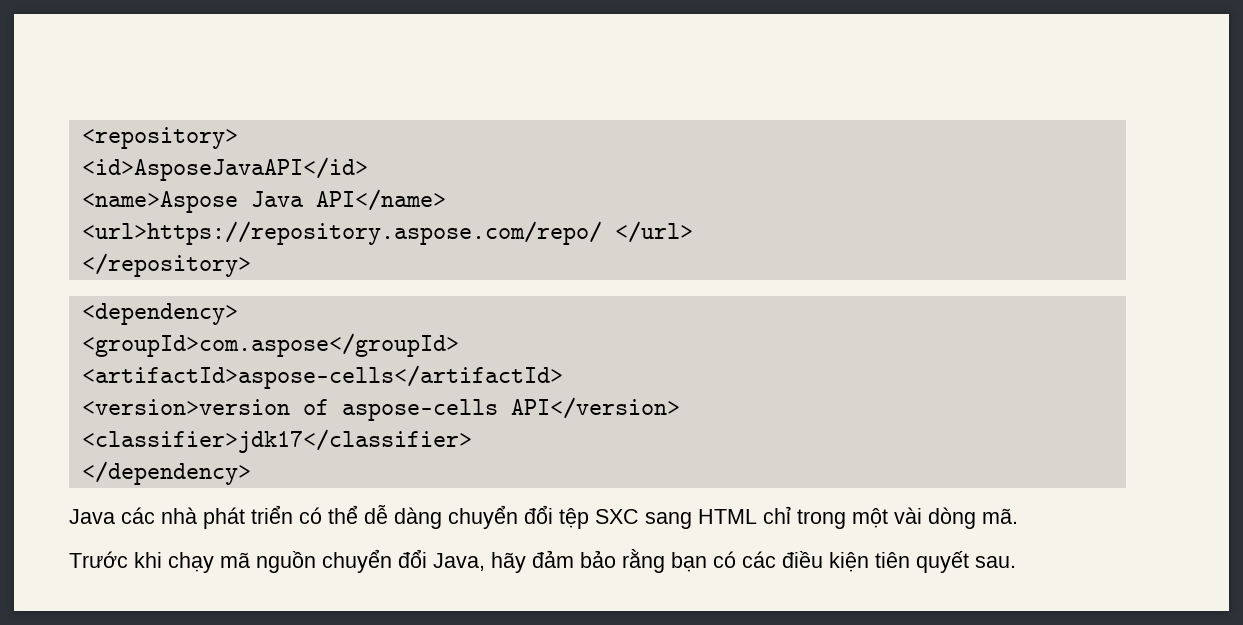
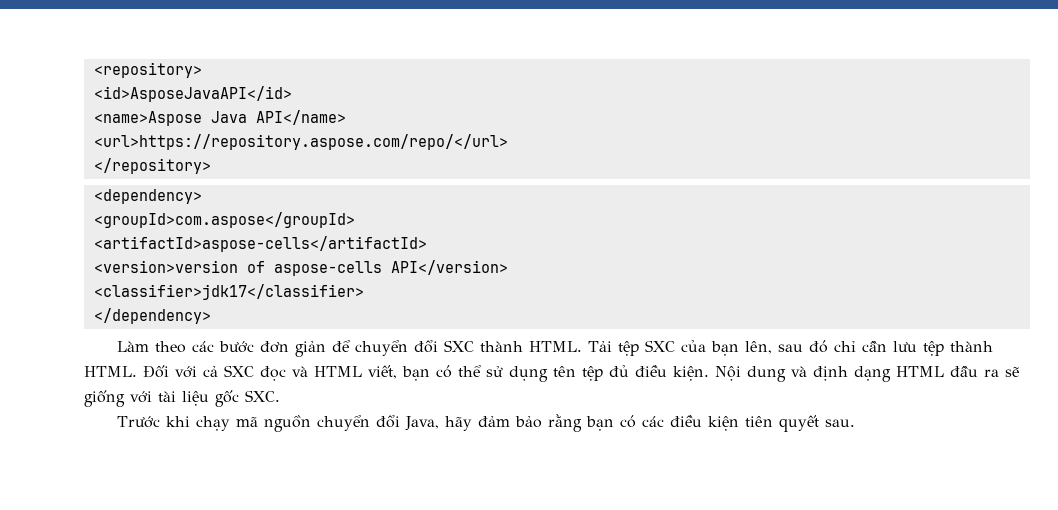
- <url>https://repository.aspose.com/repo/ </url>
+ <url>https://repository.aspose.com/repo/</url>
- Java các nhà phát triển có thể dễ dàng chuyển đổi tệp SXC sang HTML chỉ trong một vài dòng mã.
+ Làm theo các bước đơn giản để chuyển đổi SXC thành HTML. Tải tệp SXC của bạn lên, sau đó chỉ cần lưu tệp thành HTML. Đối với cả SXC đọc và HTML viết, bạn có thể sử dụng tên tệp đủ điều kiện. Nội dung và định dạng HTML đầu ra sẽ giống với tài liệu gốc SXC.

